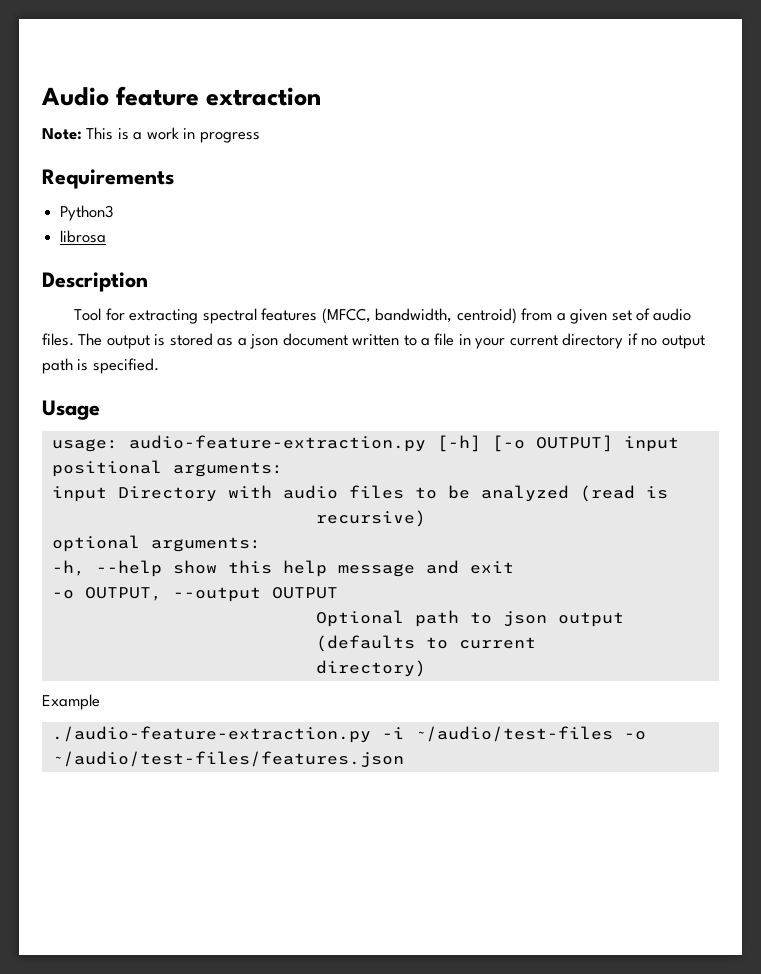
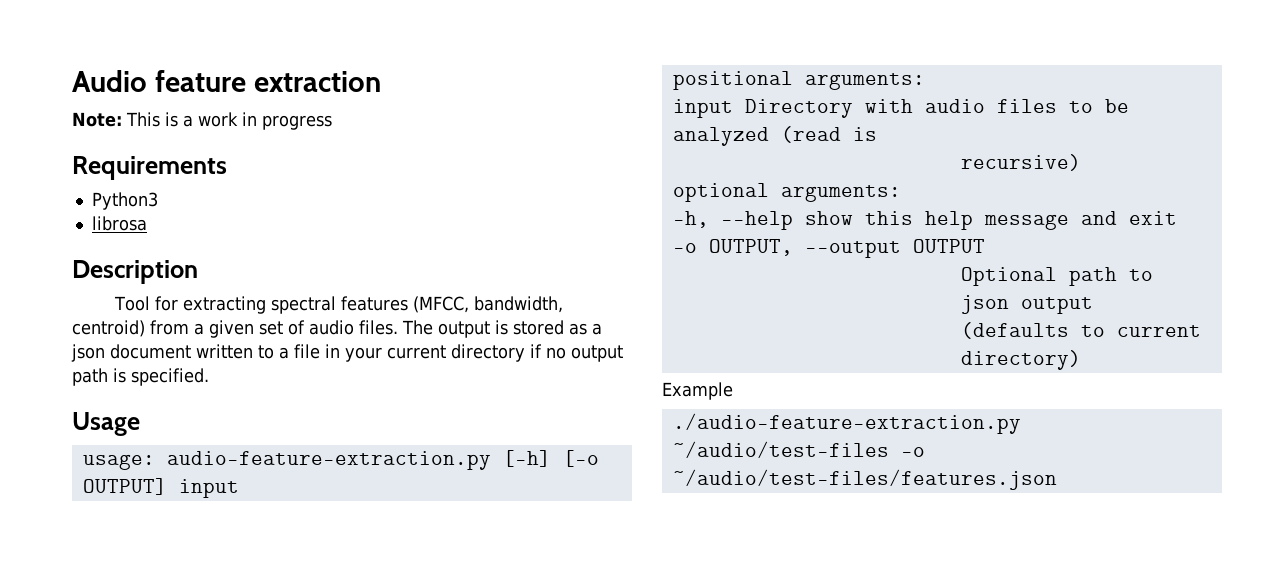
- ./audio-feature-extraction.py -i ~/audio/test-files -o ~/audio/test-files/features.json
+ ./audio-feature-extraction.py ~/audio/test-files -o ~/audio/test-files/features.json

